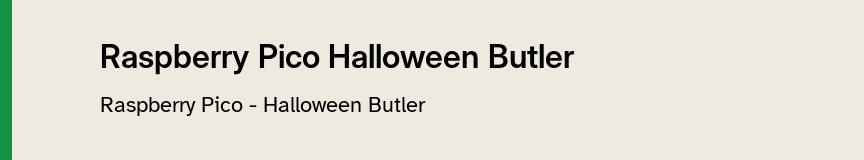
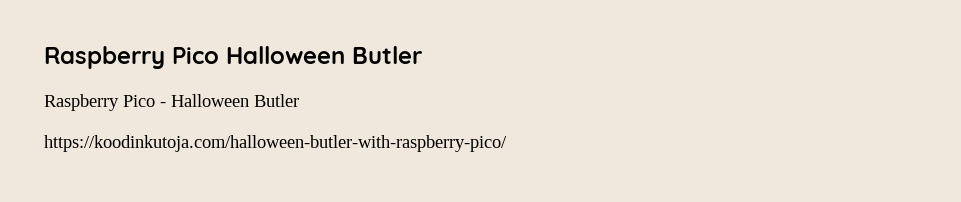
+ https://koodinkutoja.com/halloween-butler-with-raspberry-pico/

